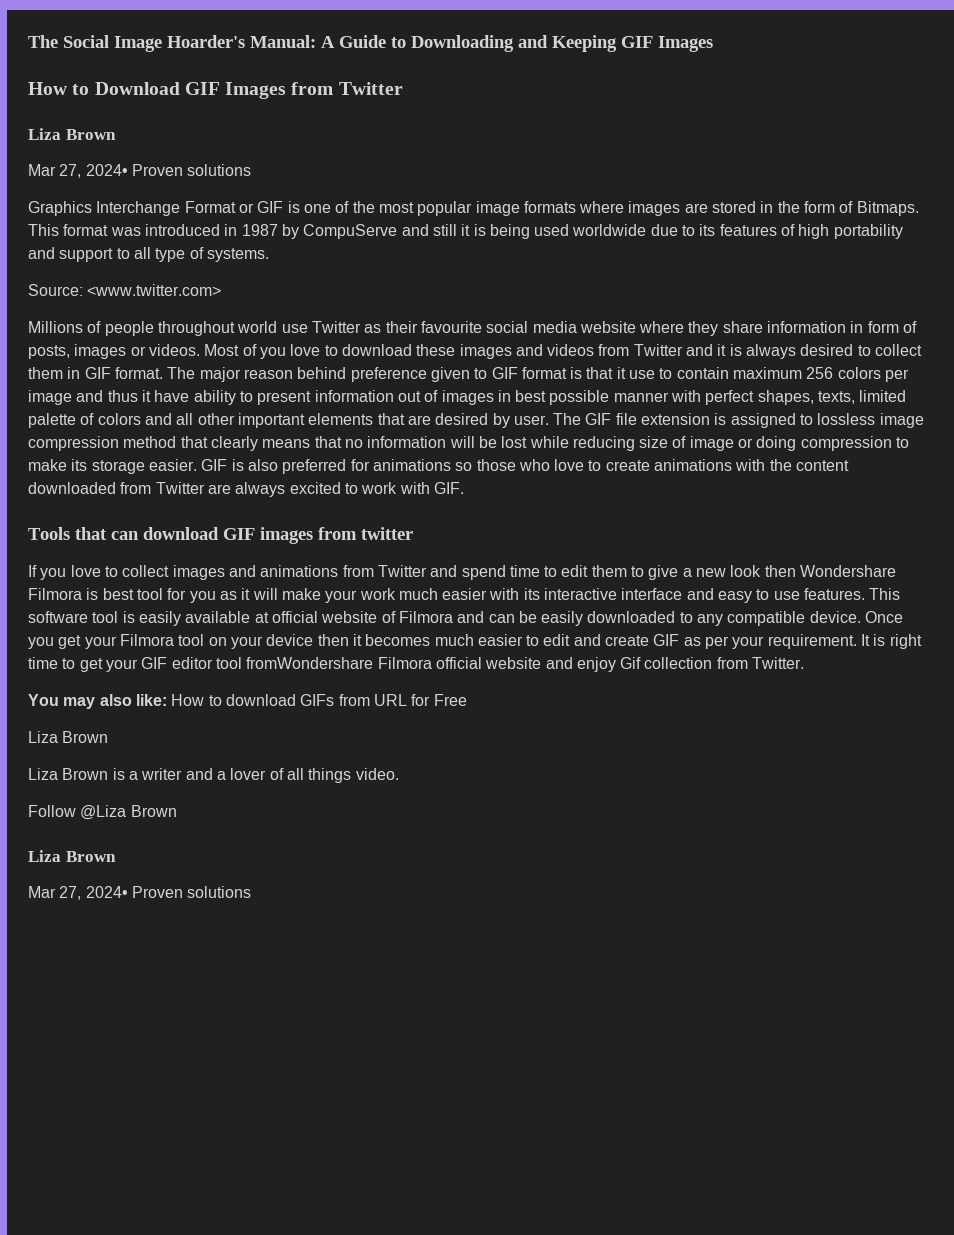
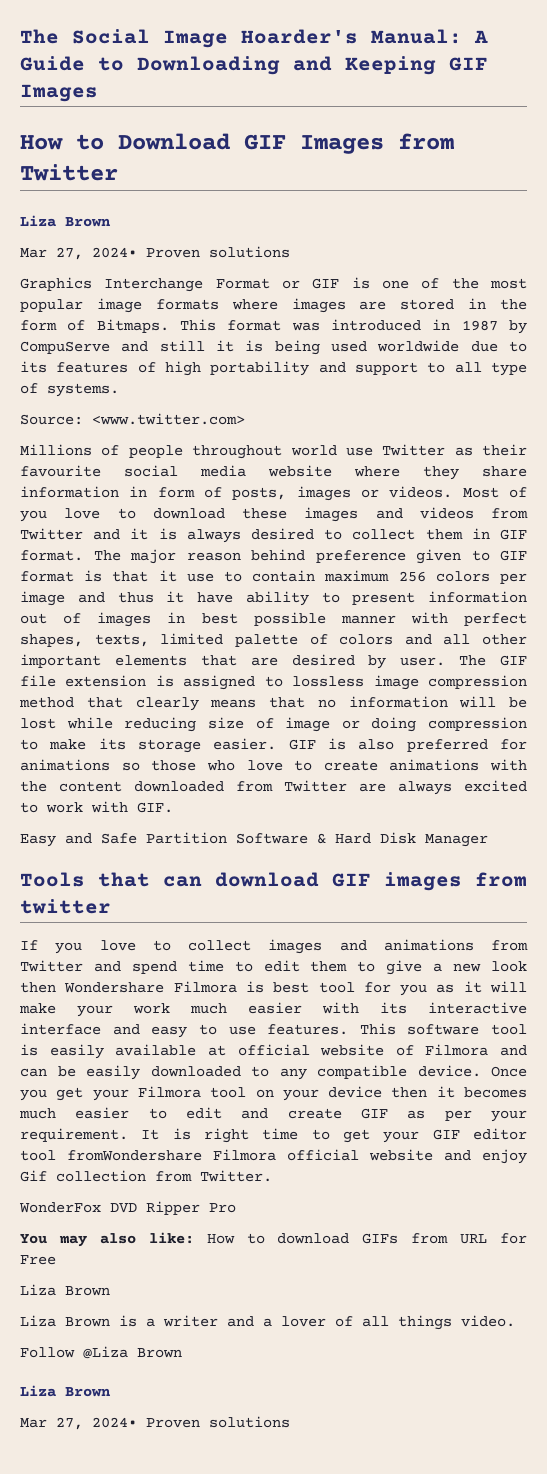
+ Easy and Safe Partition Software & Hard Disk Manager
+ WonderFox DVD Ripper Pro

